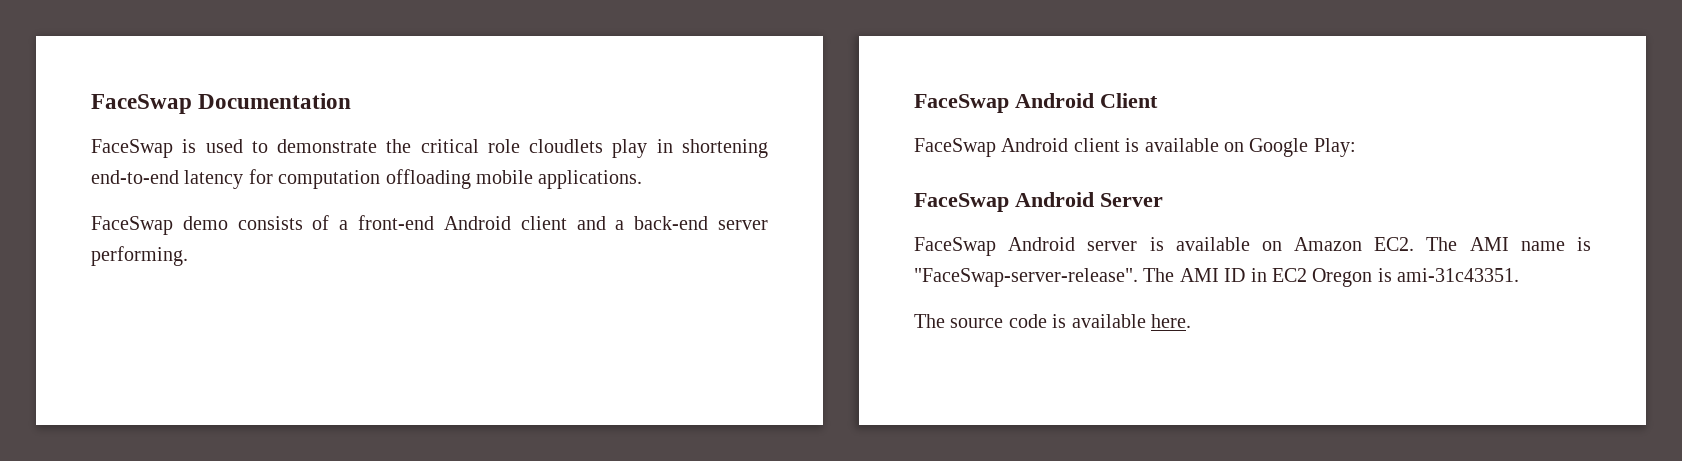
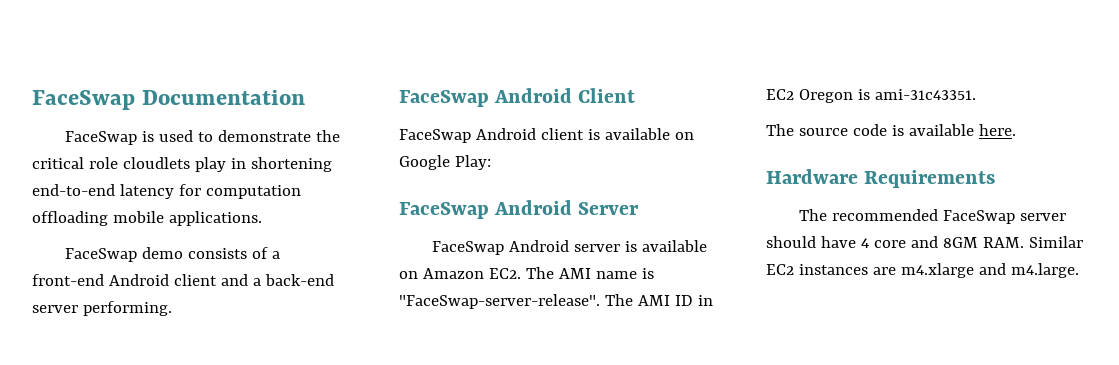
+ Hardware Requirements
+ The recommended FaceSwap server should have 4 core and 8GM RAM. Similar EC2 instances are m4.xlarge and m4.large.

